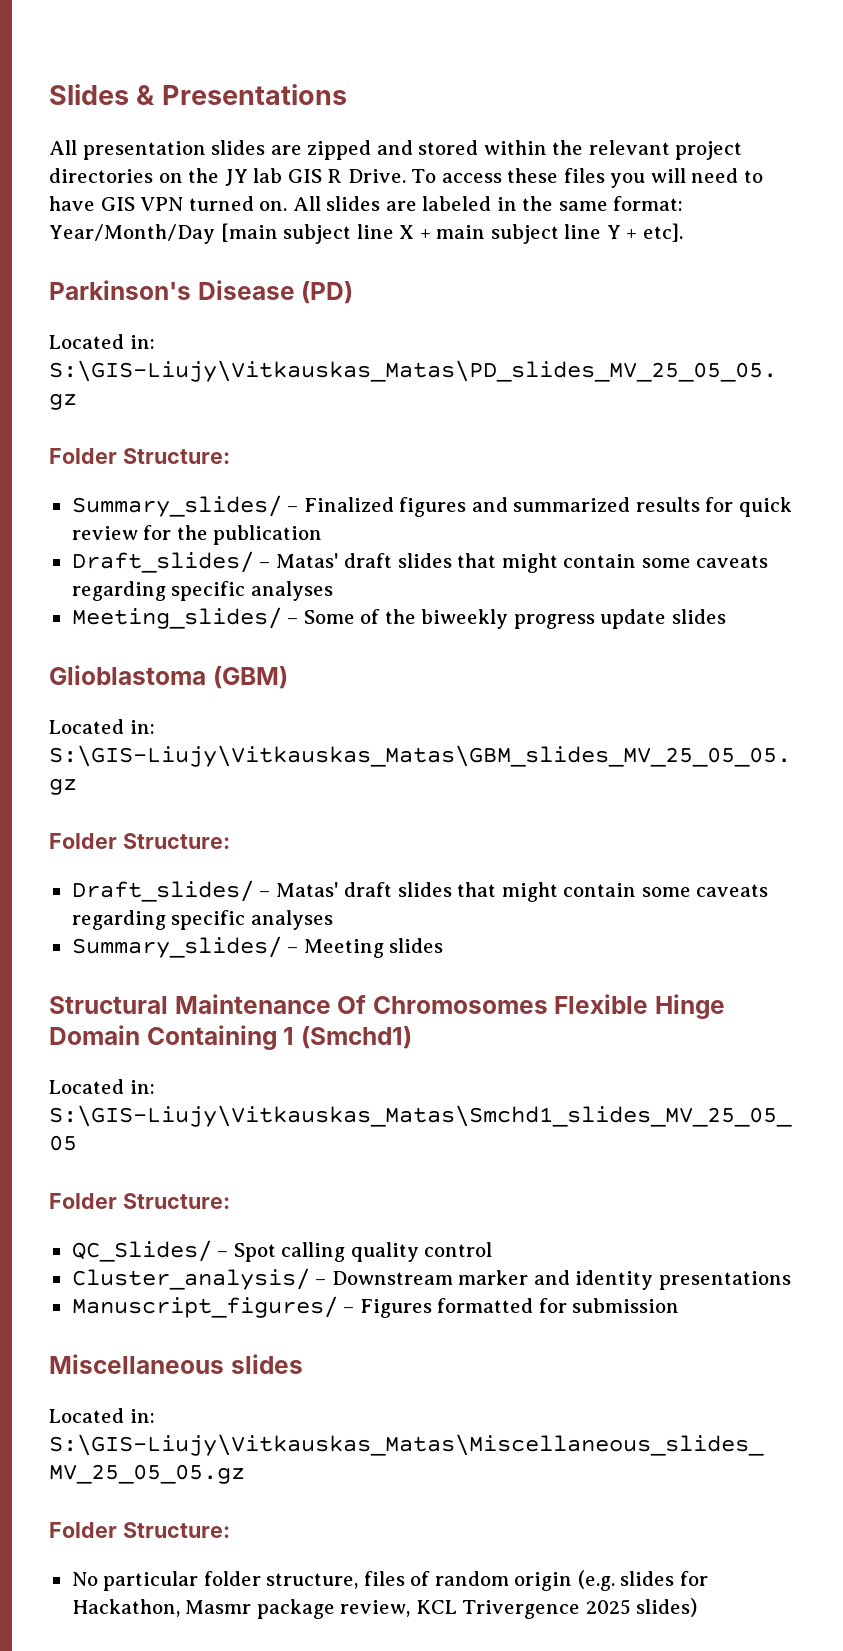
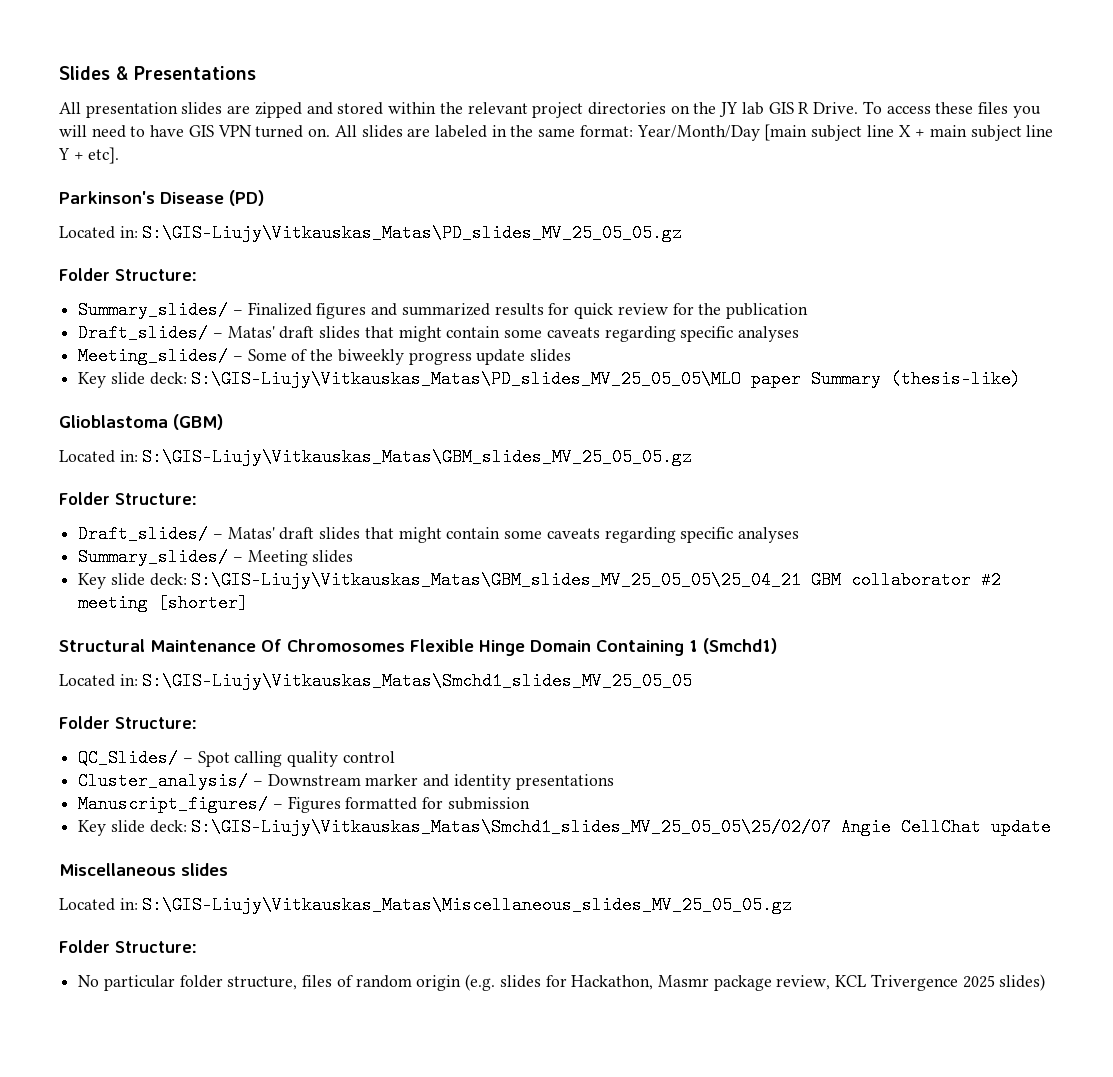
+ Key slide deck: S:\GIS-Liujy\Vitkauskas_Matas\PD_slides_MV_25_05_05\MLO paper Summary (thesis-like)
+ Key slide deck: S:\GIS-Liujy\Vitkauskas_Matas\GBM_slides_MV_25_05_05\25_04_21 GBM collaborator #2 meeting [shorter]
+ Key slide deck: S:\GIS-Liujy\Vitkauskas_Matas\Smchd1_slides_MV_25_05_05\25/02/07 Angie CellChat update

